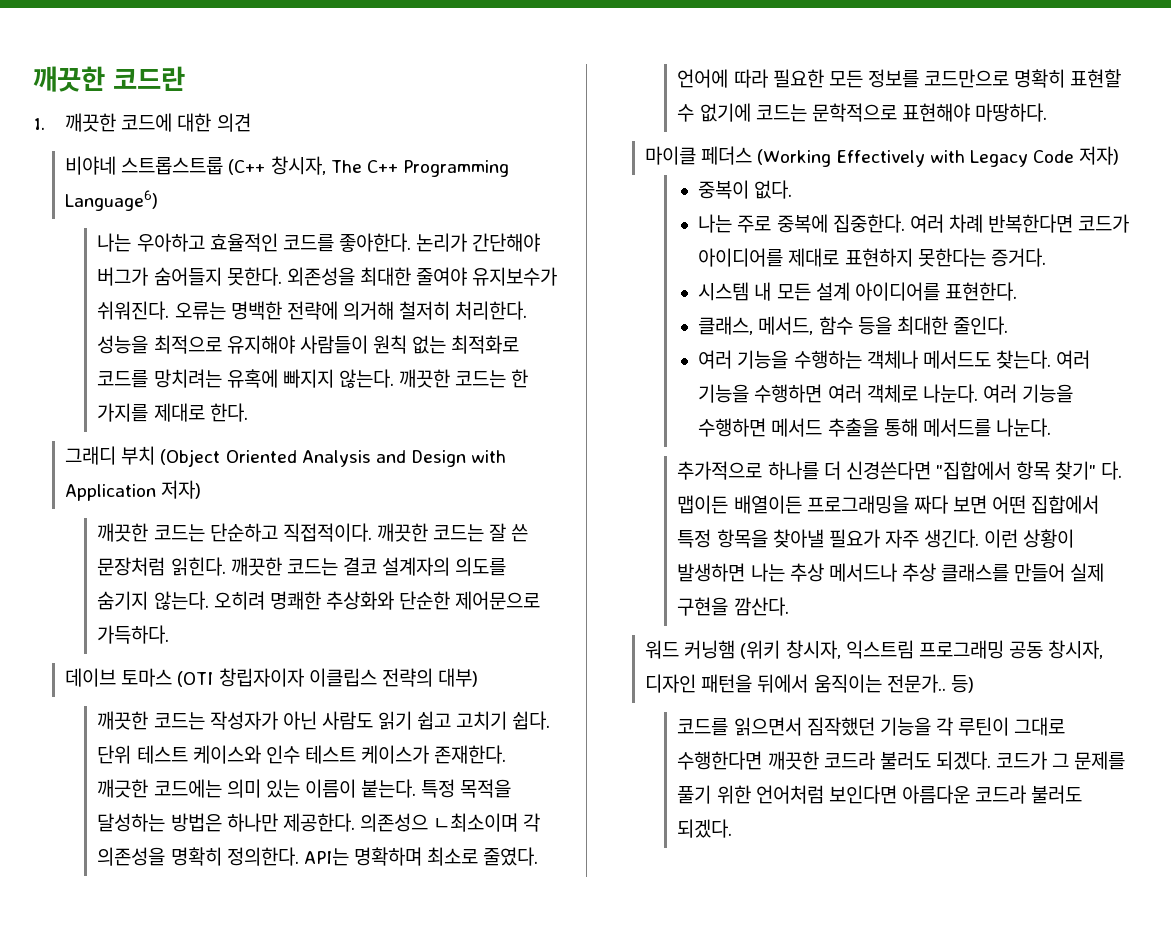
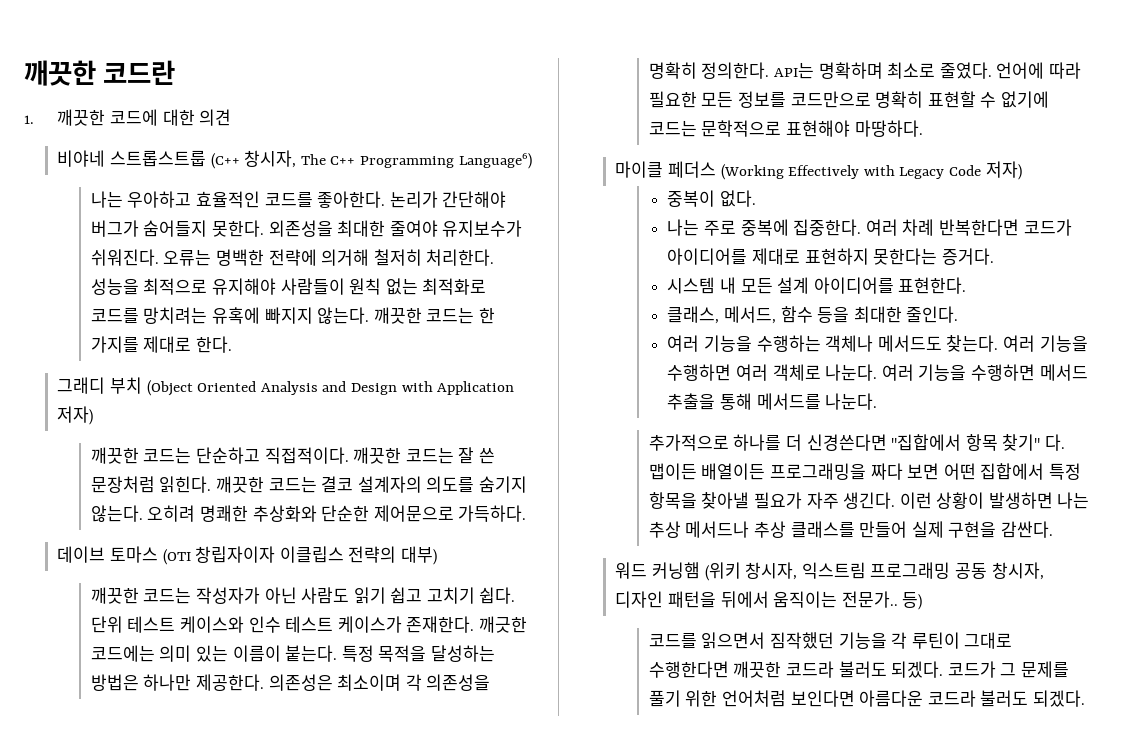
- 의존성으 ㄴ최소이며 각 의존성을 명확히 정의한다.
+ 의존성은 최소이며 각 의존성을 명확히 정의한다.
- 이런 상황이 발생하면 나는 추상 메서드나 추상 클래스를 만들어 실제 구현을 깜산다.
+ 이런 상황이 발생하면 나는 추상 메서드나 추상 클래스를 만들어 실제 구현을 감싼다.

